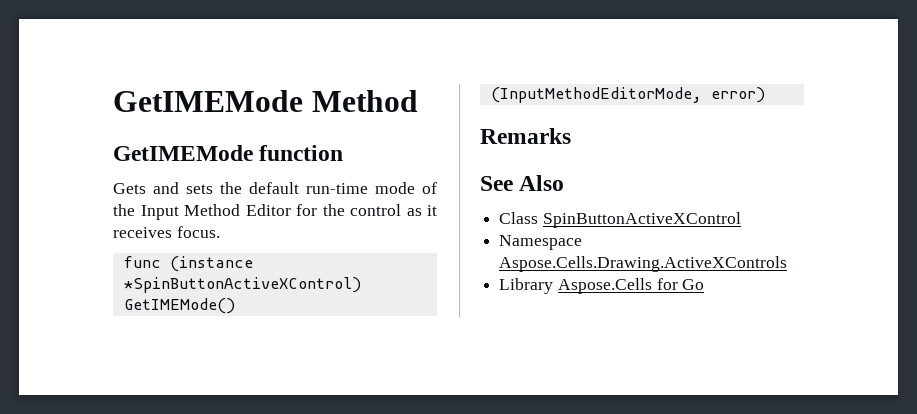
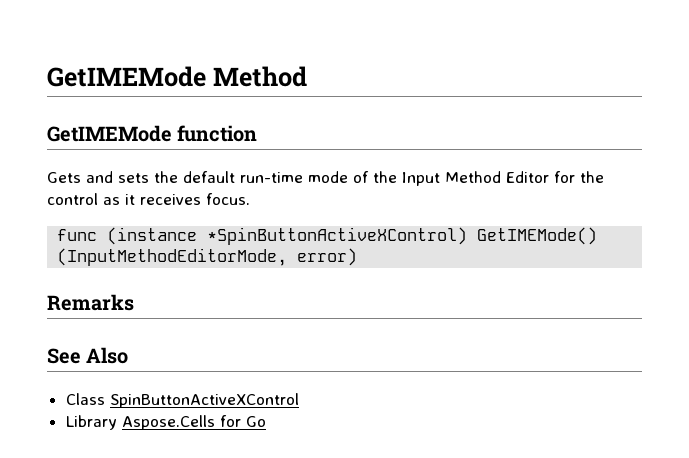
- Namespace Aspose.Cells.Drawing.ActiveXControls

